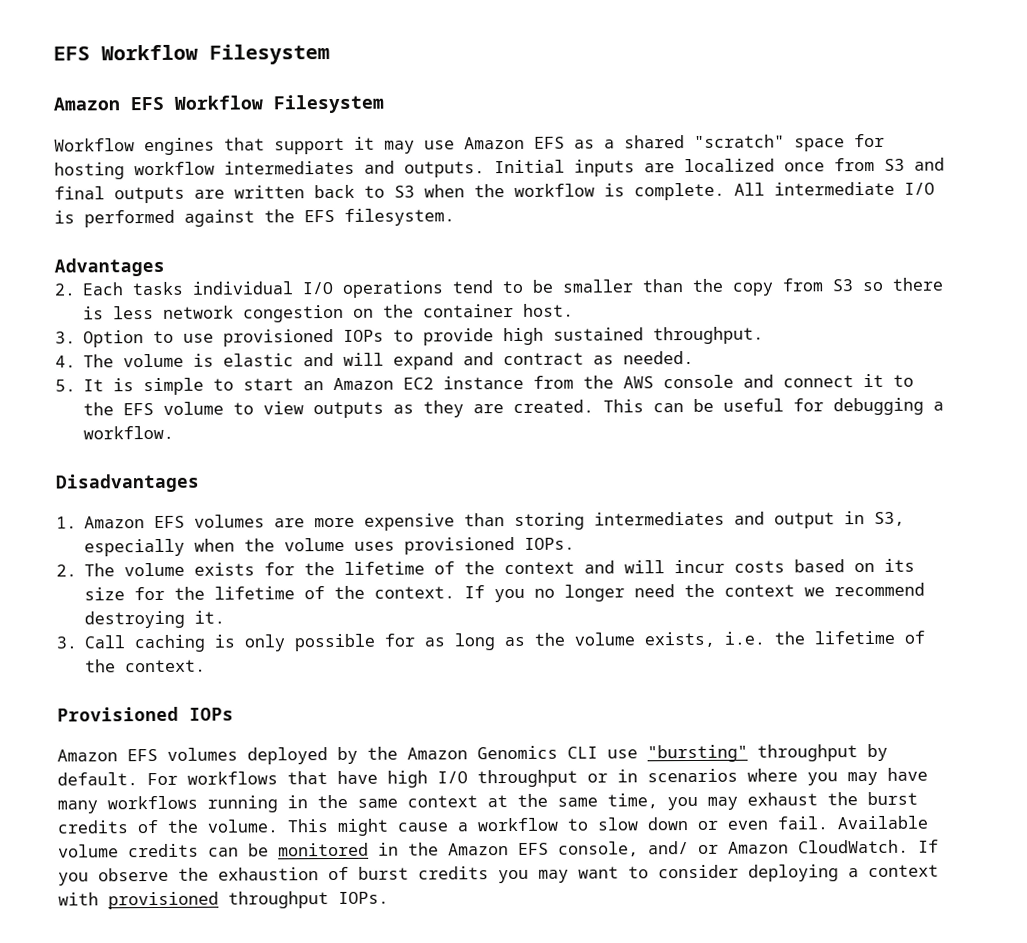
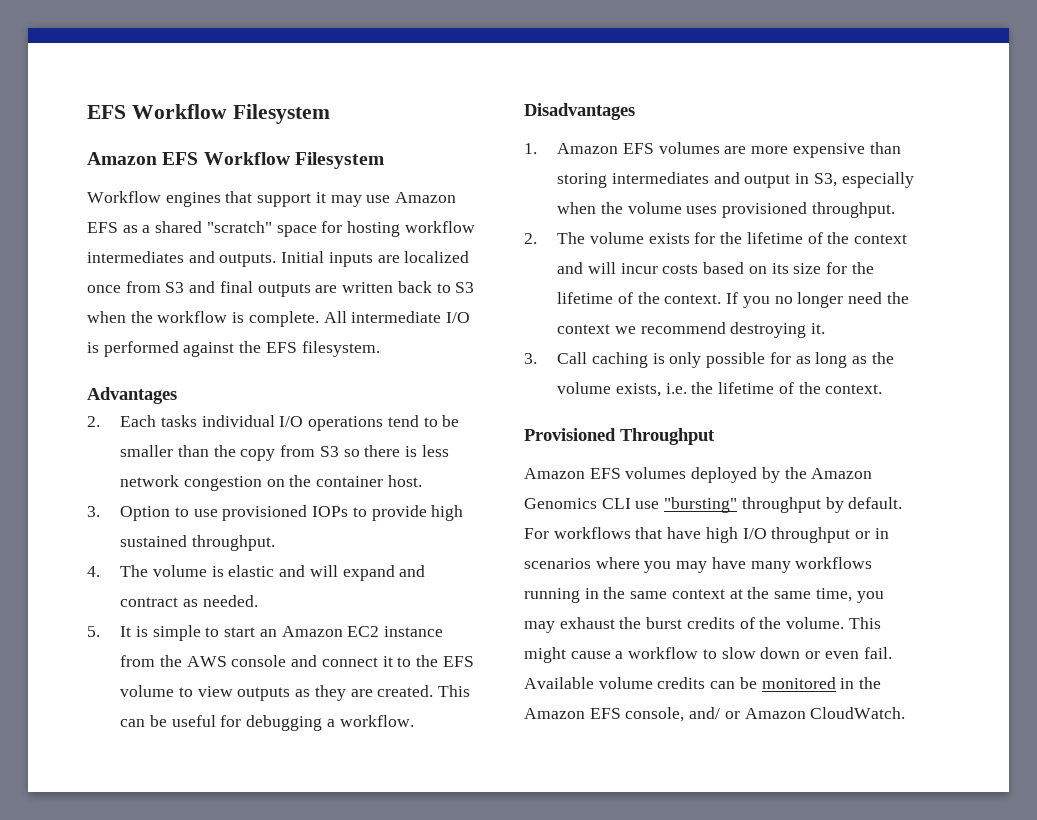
- 1. Amazon EFS volumes are more expensive than storing intermediates and output in S3, especially when the volume uses provisioned IOPs.
+ 1. Amazon EFS volumes are more expensive than storing intermediates and output in S3, especially when the volume uses provisioned throughput.
- Provisioned IOPs
+ Provisioned Throughput
- If you observe the exhaustion of burst credits you may want to consider deploying a context with provisioned throughput IOPs.

